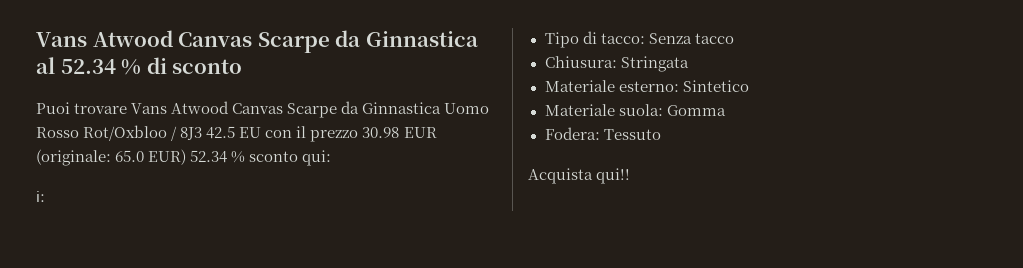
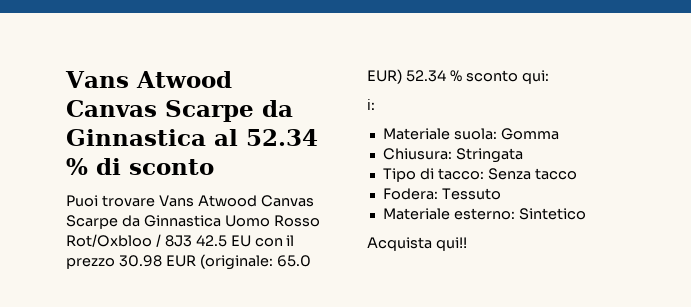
+ Materiale suola: Gomma
+ Chiusura: Stringata
- Chiusura: Stringata
+ Fodera: Tessuto
- Materiale suola: Gomma
- Fodera: Tessuto

